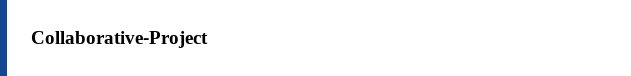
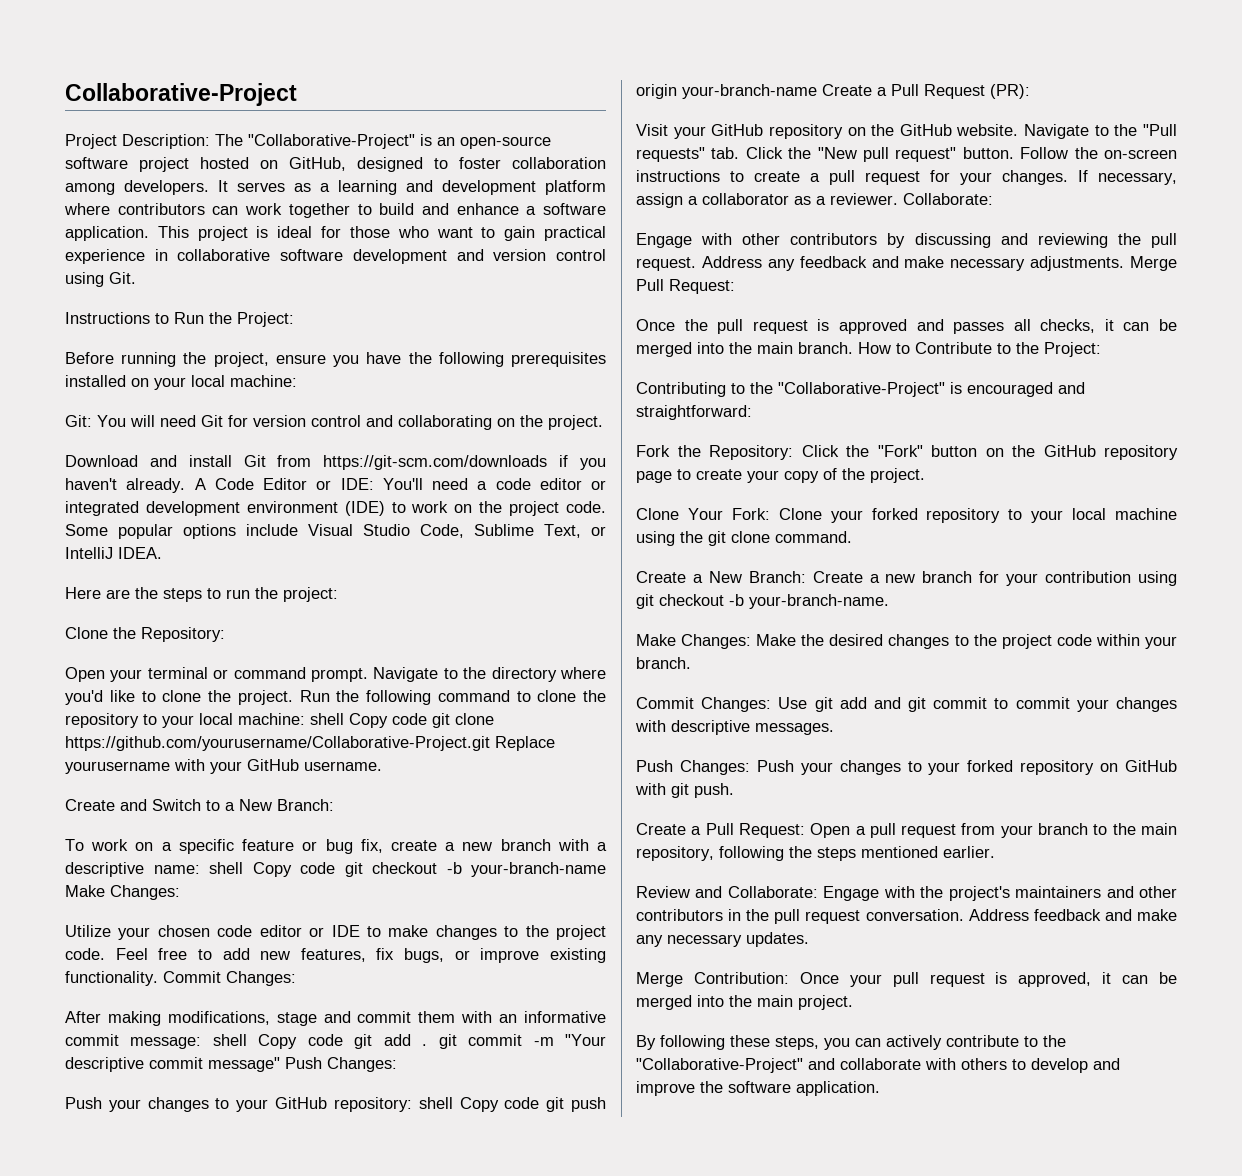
+ Project Description: The "Collaborative-Project" is an open-source software project hosted on GitHub, designed to foster collaboration among developers. It serves as a learning and development platform where contributors can work together to build and enhance a software application. This project is ideal for those who want to gain practical experience in collaborative software development and version control using Git.
+ Instructions to Run the Project:
+ Before running the project, ensure you have the following prerequisites installed on your local machine:
+ Git: You will need Git for version control and collaborating on the project.
+ Download and install Git from https://git-scm.com/downloads if you haven't already. A Code Editor or IDE: You'll need a code editor or integrated development environment (IDE) to work on the project code. Some popular options include Visual Studio Code, Sublime Text, or IntelliJ IDEA.
+ Here are the steps to run the project:
+ Clone the Repository:
+ Open your terminal or command prompt. Navigate to the directory where you'd like to clone the project. Run the following command to clone the repository to your local machine: shell Copy code git clone https://github.com/yourusername/Collaborative-Project.git Replace yourusername with your GitHub username.
+ Create and Switch to a New Branch:
+ To work on a specific feature or bug fix, create a new branch with a descriptive name: shell Copy code git checkout -b your-branch-name Make Changes:
+ Utilize your chosen code editor or IDE to make changes to the project code. Feel free to add new features, fix bugs, or improve existing functionality. Commit Changes:
+ After making modifications, stage and commit them with an informative commit message: shell Copy code git add . git commit -m "Your descriptive commit message" Push Changes:
+ Push your changes to your GitHub repository: shell Copy code git push origin your-branch-name Create a Pull Request (PR):
+ Visit your GitHub repository on the GitHub website. Navigate to the "Pull requests" tab. Click the "New pull request" button. Follow the on-screen instructions to create a pull request for your changes. If necessary, assign a collaborator as a reviewer. Collaborate:
+ Engage with other contributors by discussing and reviewing the pull request. Address any feedback and make necessary adjustments. Merge Pull Request:
+ Once the pull request is approved and passes all checks, it can be merged into the main branch. How to Contribute to the Project:
+ Contributing to the "Collaborative-Project" is encouraged and straightforward:
+ Fork the Repository: Click the "Fork" button on the GitHub repository page to create your copy of the project.
+ Clone Your Fork: Clone your forked repository to your local machine using the git clone command.
+ Create a New Branch: Create a new branch for your contribution using git checkout -b your-branch-name.
+ Make Changes: Make the desired changes to the project code within your branch.
+ Commit Changes: Use git add and git commit to commit your changes with descriptive messages.
+ Push Changes: Push your changes to your forked repository on GitHub with git push.
+ Create a Pull Request: Open a pull request from your branch to the main repository, following the steps mentioned earlier.
+ Review and Collaborate: Engage with the project's maintainers and other contributors in the pull request conversation. Address feedback and make any necessary updates.
+ Merge Contribution: Once your pull request is approved, it can be merged into the main project.
+ By following these steps, you can actively contribute to the "Collaborative-Project" and collaborate with others to develop and improve the software application.

